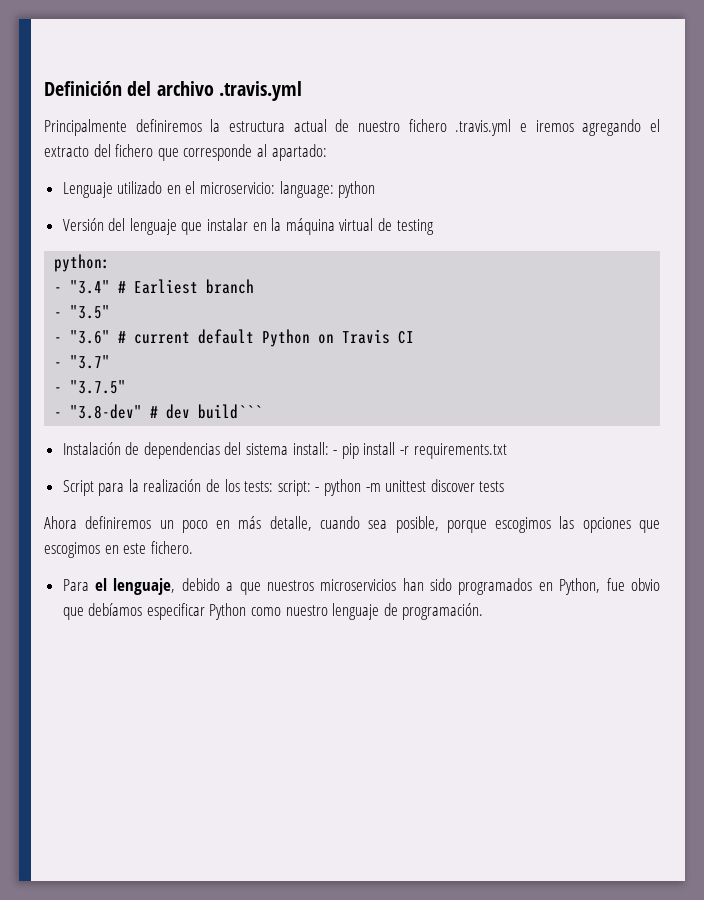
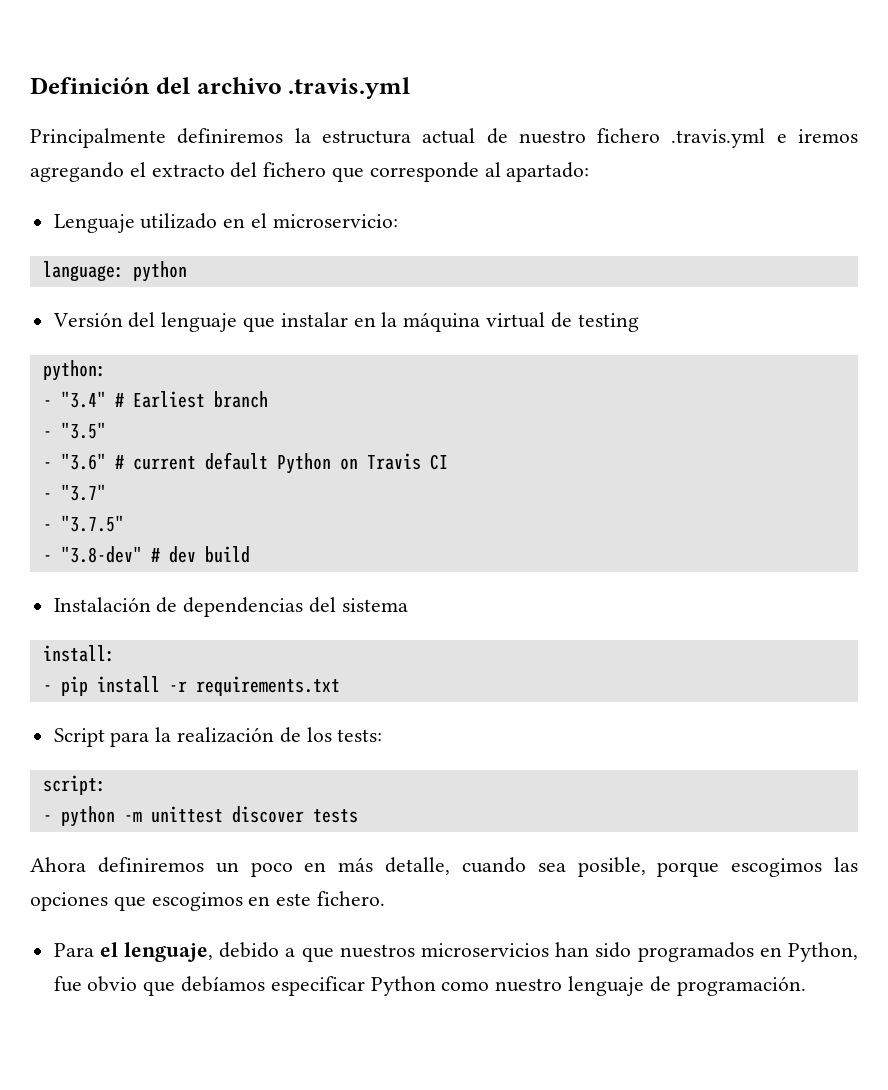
- Lenguaje utilizado en el microservicio: language: python
+ Lenguaje utilizado en el microservicio:
+ language: python
- - "3.8-dev" # dev build```
+ - "3.8-dev" # dev build
- Instalación de dependencias del sistema install: - pip install -r requirements.txt
+ Instalación de dependencias del sistema
+ install:
+ - pip install -r requirements.txt
- Script para la realización de los tests: script: - python -m unittest discover tests
+ Script para la realización de los tests:
+ script:
+ - python -m unittest discover tests

